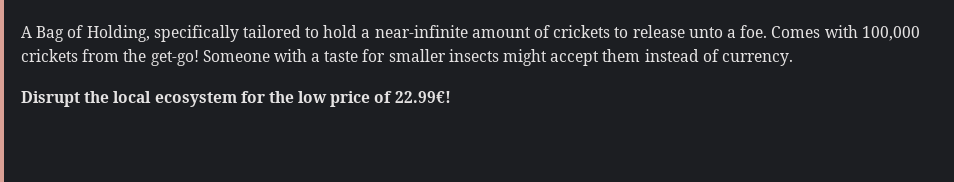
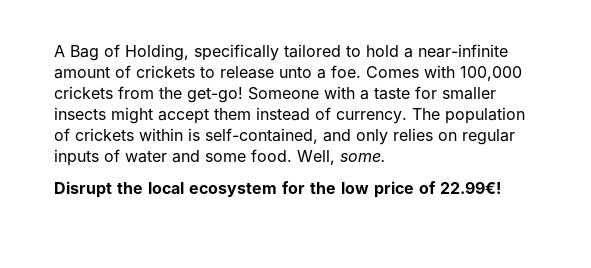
+ The population of crickets within is self-contained, and only relies on regular inputs of water and some food. Well, some.

